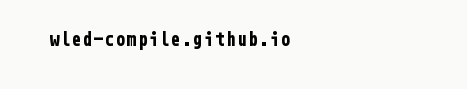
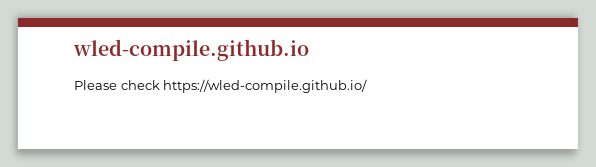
+ Please check https://wled-compile.github.io/

